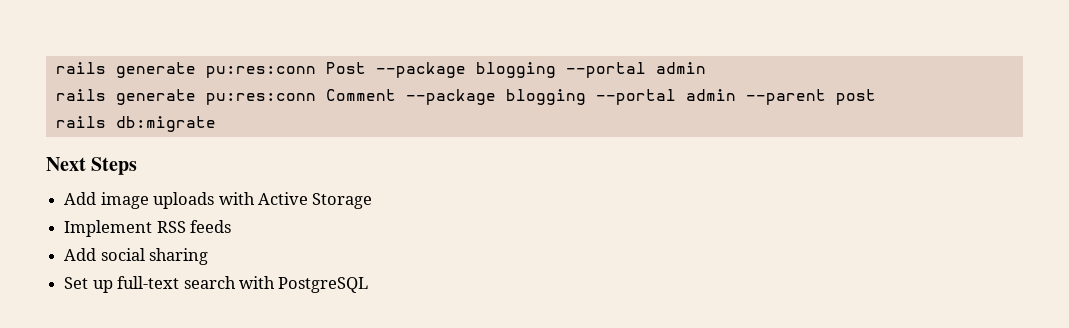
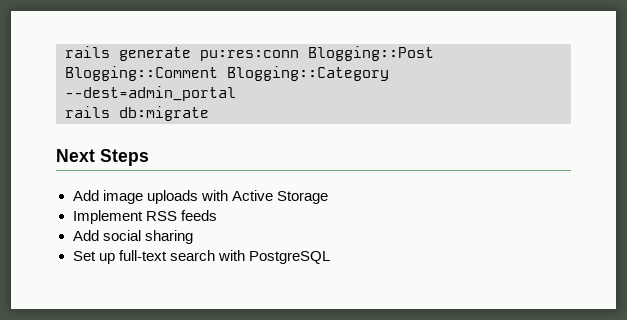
- rails generate pu:res:conn Post --package blogging --portal admin
- rails generate pu:res:conn Comment --package blogging --portal admin --parent post
+ rails generate pu:res:conn Blogging::Post Blogging::Comment Blogging::Category --dest=admin_portal

